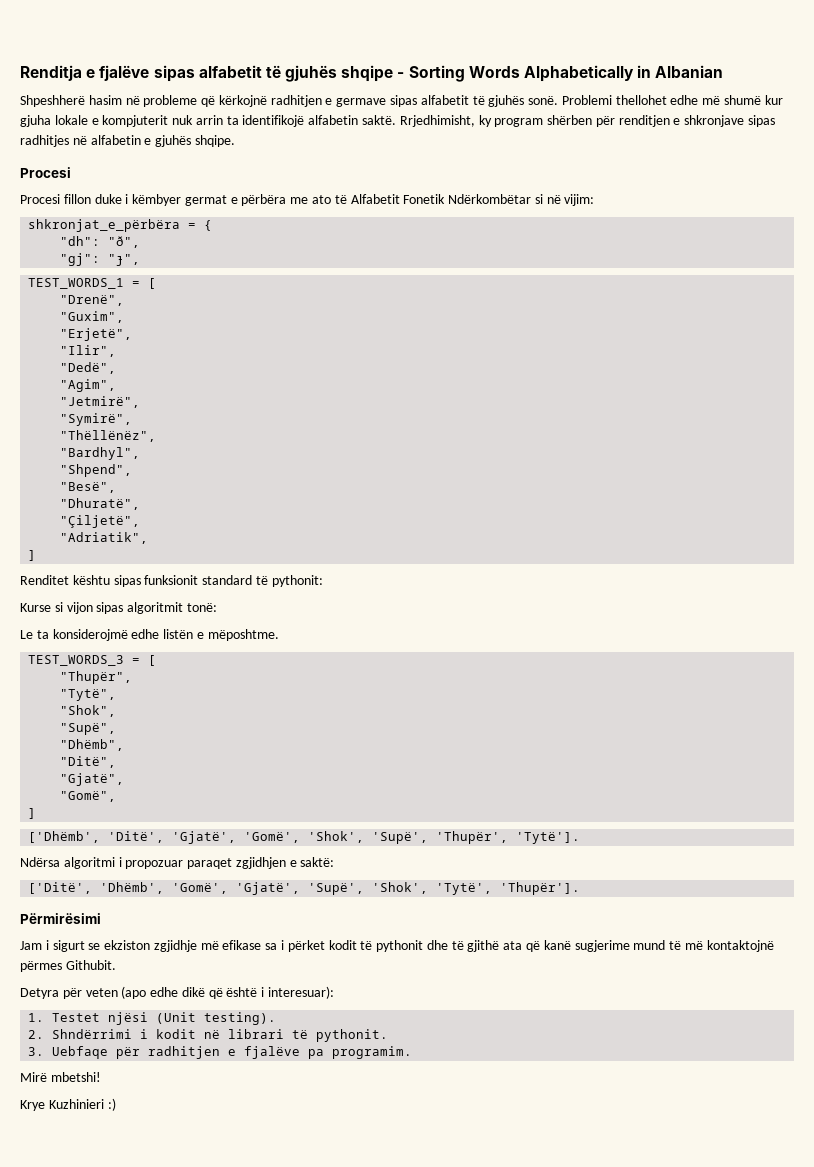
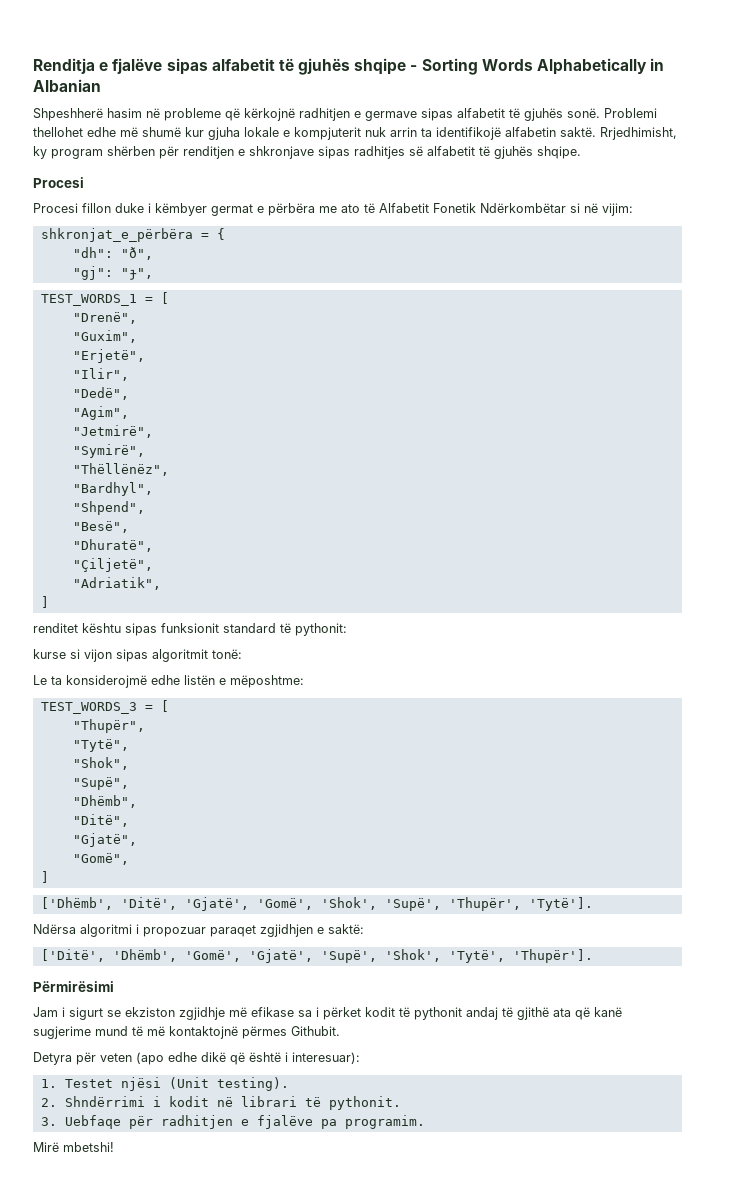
- Rrjedhimisht, ky program shërben për renditjen e shkronjave sipas radhitjes në alfabetin e gjuhës shqipe.
+ Rrjedhimisht, ky program shërben për renditjen e shkronjave sipas radhitjes së alfabetit të gjuhës shqipe.
- Renditet kështu sipas funksionit standard të pythonit:
+ renditet kështu sipas funksionit standard të pythonit:
- Kurse si vijon sipas algoritmit tonë:
+ kurse si vijon sipas algoritmit tonë:
- Le ta konsiderojmë edhe listën e mëposhtme.
+ Le ta konsiderojmë edhe listën e mëposhtme:
- Jam i sigurt se ekziston zgjidhje më efikase sa i përket kodit të pythonit dhe të gjithë ata që kanë sugjerime mund të më kontaktojnë përmes Githubit.
+ Jam i sigurt se ekziston zgjidhje më efikase sa i përket kodit të pythonit andaj të gjithë ata që kanë sugjerime mund të më kontaktojnë përmes Githubit.
- Krye Kuzhinieri :)

